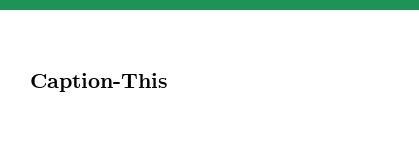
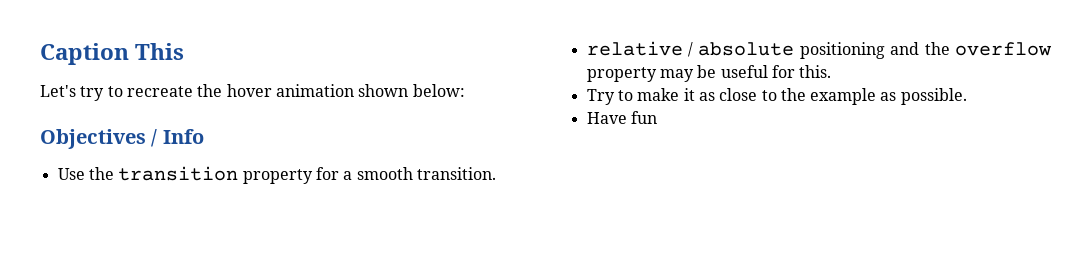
- Caption-This
+ Caption This
+ Let's try to recreate the hover animation shown below:
+ Objectives / Info
+ Use the transition property for a smooth transition.
+ relative / absolute positioning and the overflow property may be useful for this.
+ Try to make it as close to the example as possible.
+ Have fun

